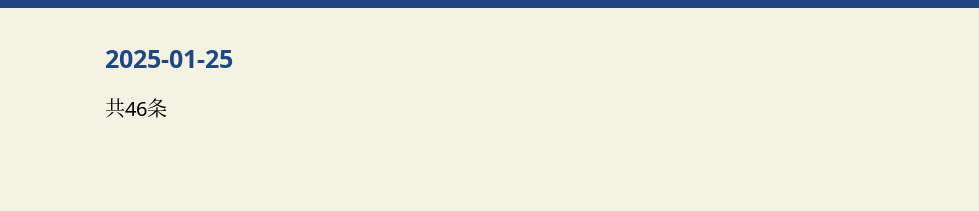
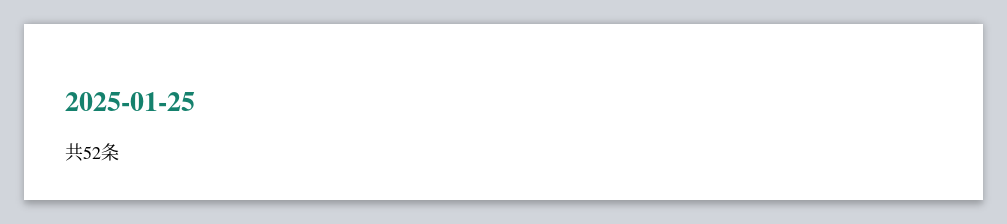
- 共46条
+ 共52条

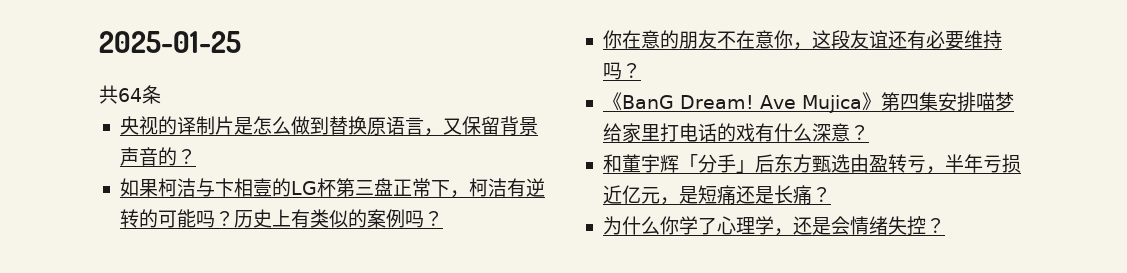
- 共52条
+ 共64条
+ 央视的译制片是怎么做到替换原语言，又保留背景声音的？
+ 如果柯洁与卞相壹的LG杯第三盘正常下，柯洁有逆转的可能吗？历史上有类似的案例吗？
+ 你在意的朋友不在意你，这段友谊还有必要维持吗？
+ 《BanG Dream! Ave Mujica》第四集安排喵梦给家里打电话的戏有什么深意？
+ 和董宇辉「分手」后东方甄选由盈转亏，半年亏损近亿元，是短痛还是长痛？
+ 为什么你学了心理学，还是会情绪失控？

